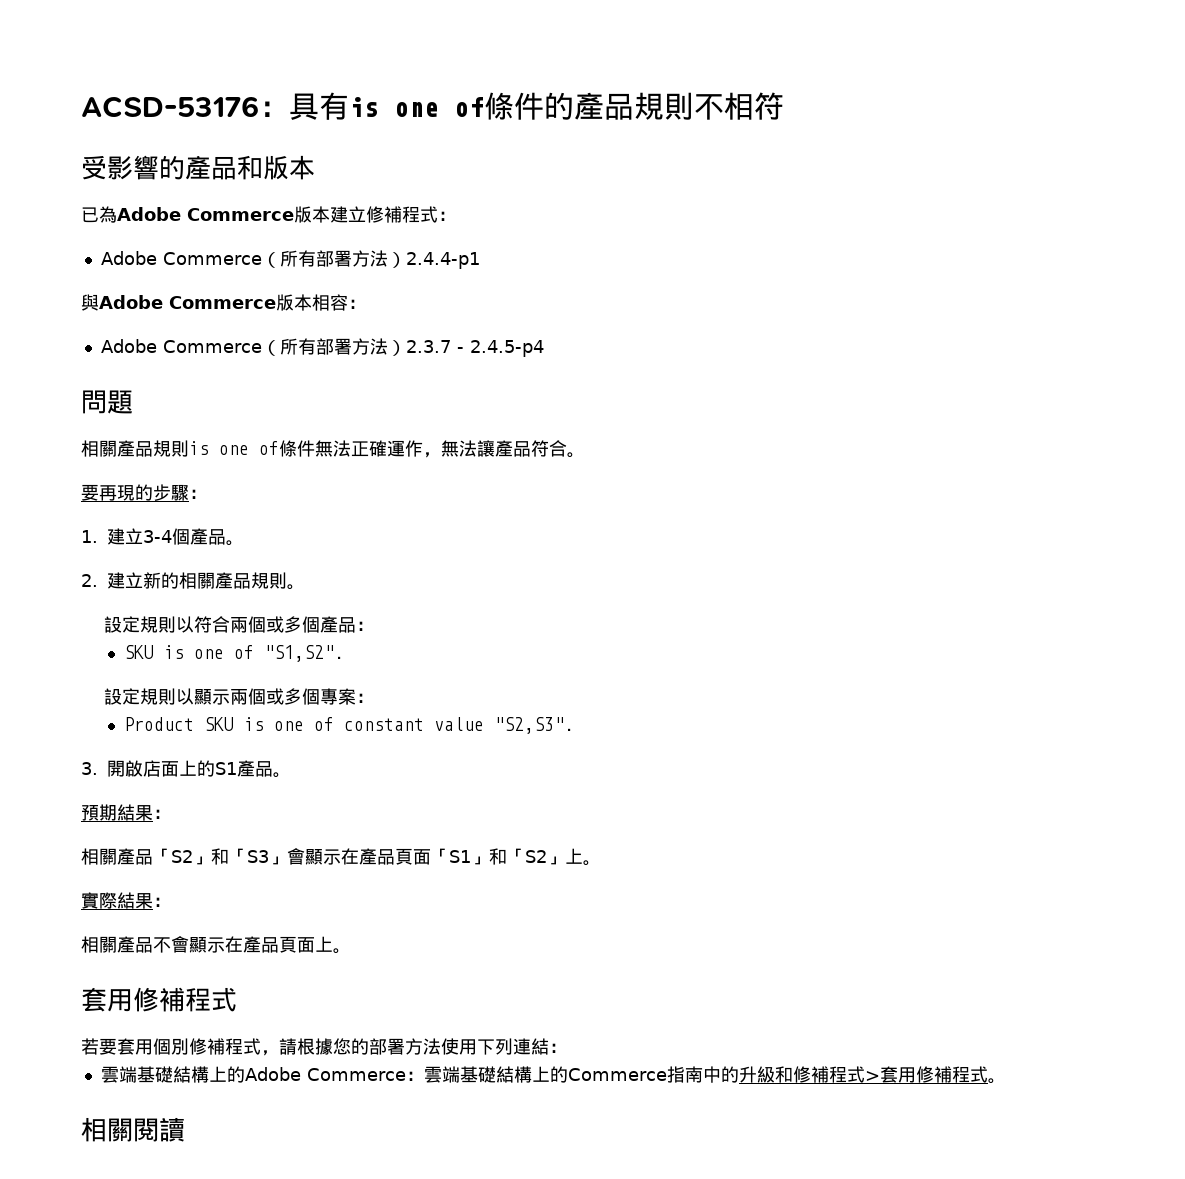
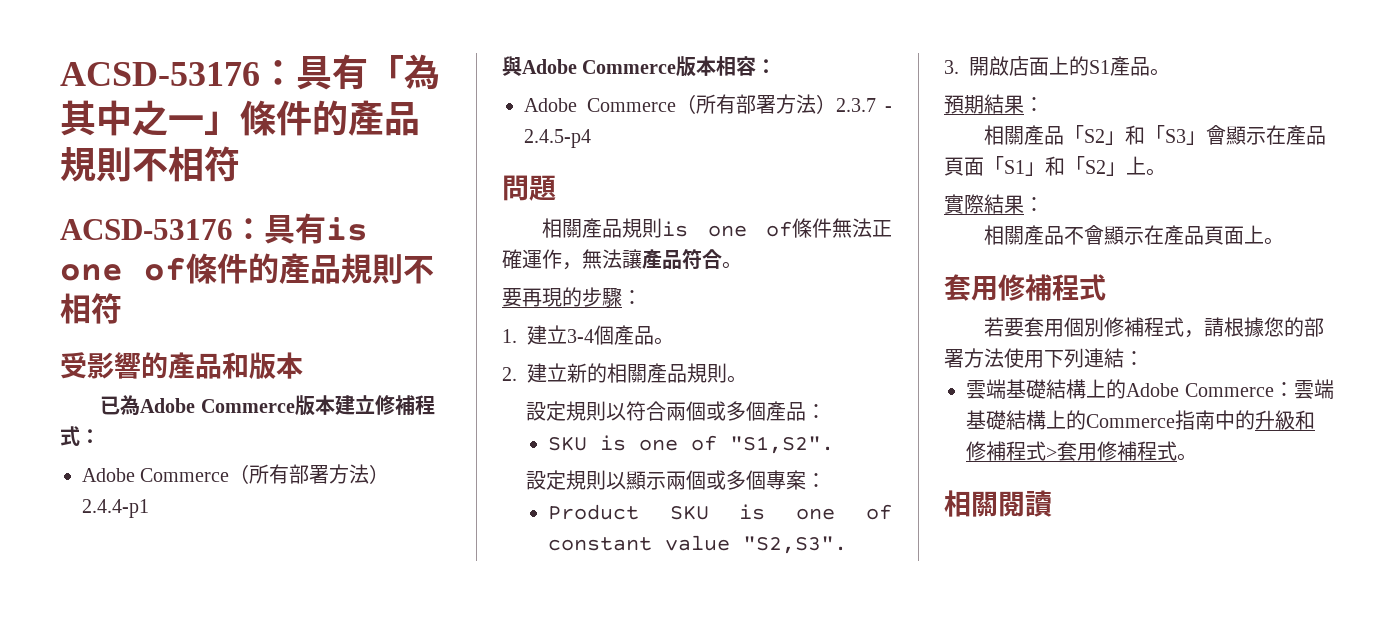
+ ACSD-53176：具有「為其中之一」條件的產品規則不相符

